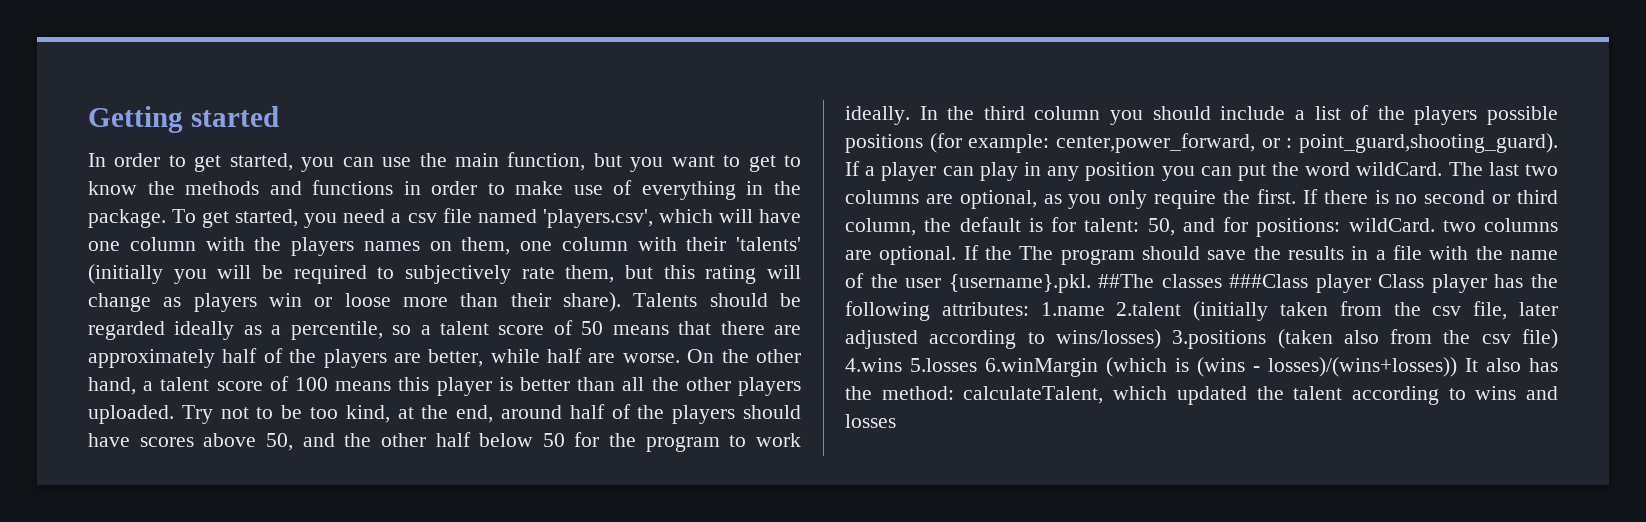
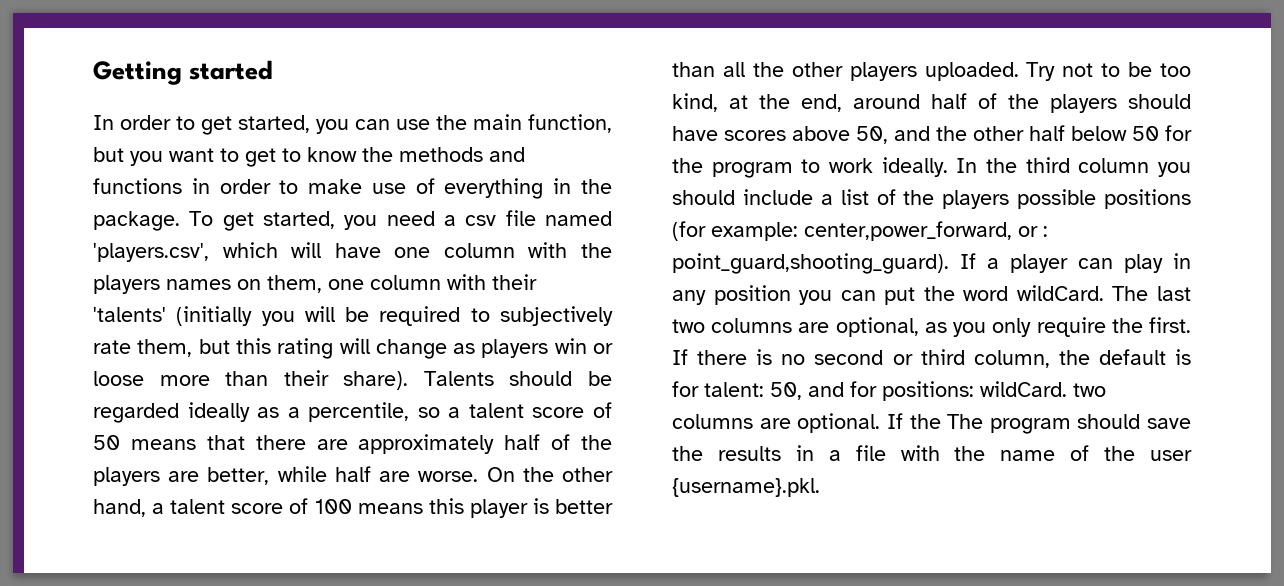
- If the The program should save the results in a file with the name of the user {username}.pkl. ##The classes ###Class player Class player has the following attributes: 1.name 2.talent (initially taken from the csv file, later adjusted according to wins/losses) 3.positions (taken also from the csv file) 4.wins 5.losses 6.winMargin (which is (wins - losses)/(wins+losses)) It also has the method: calculateTalent, which updated the talent according to wins and losses
+ If the The program should save the results in a file with the name of the user {username}.pkl.

